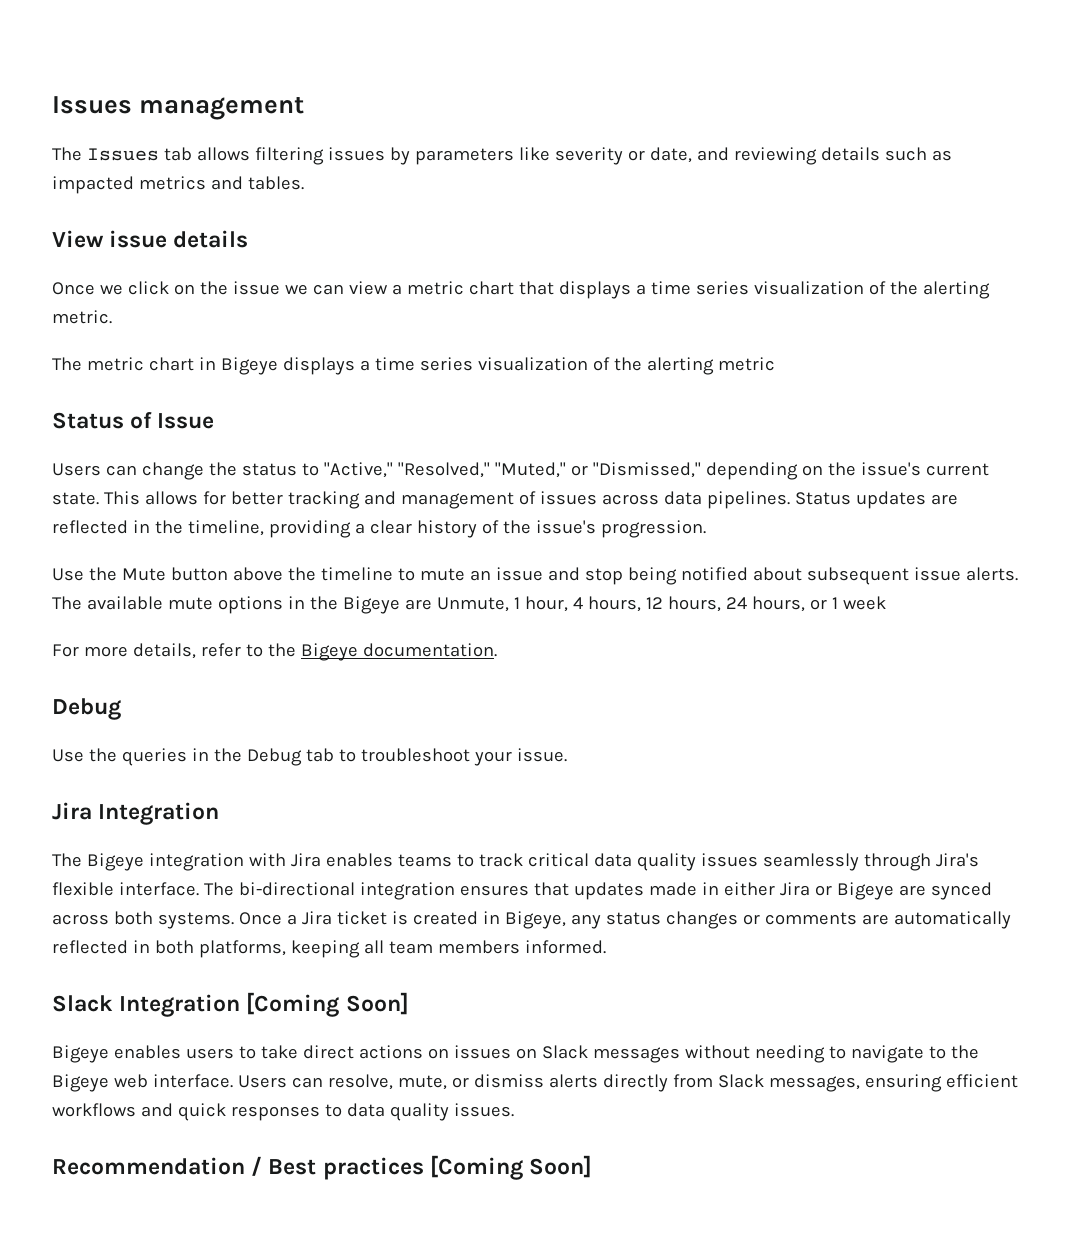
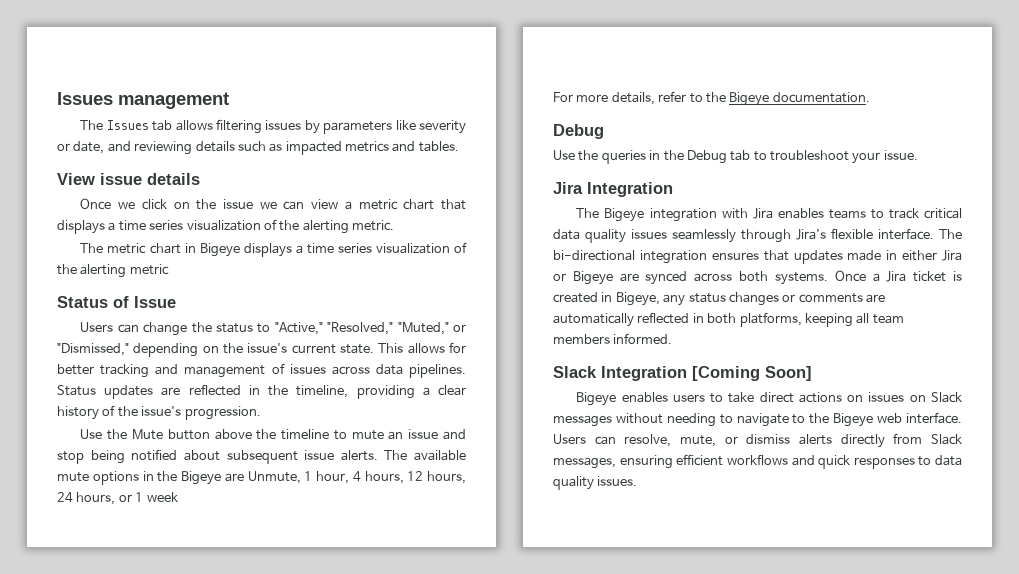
- Recommendation / Best practices [Coming Soon]

